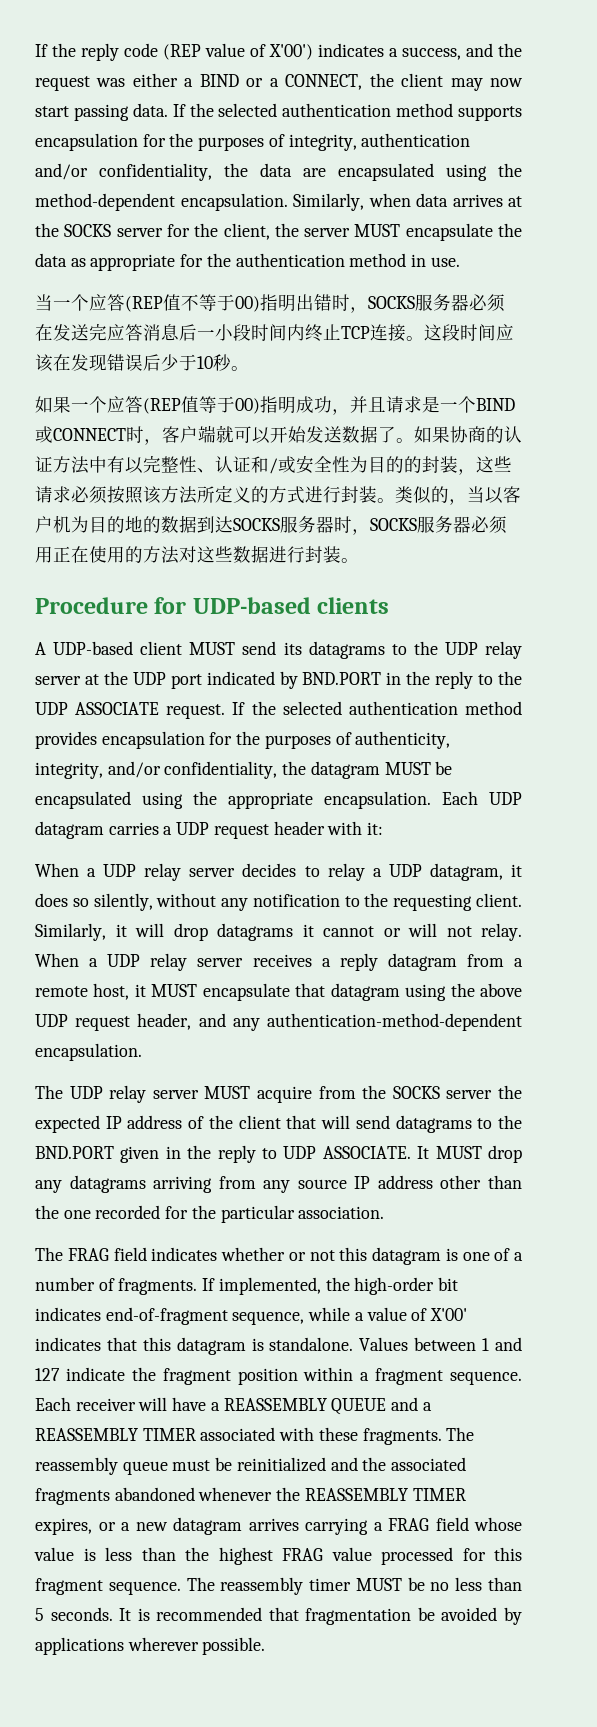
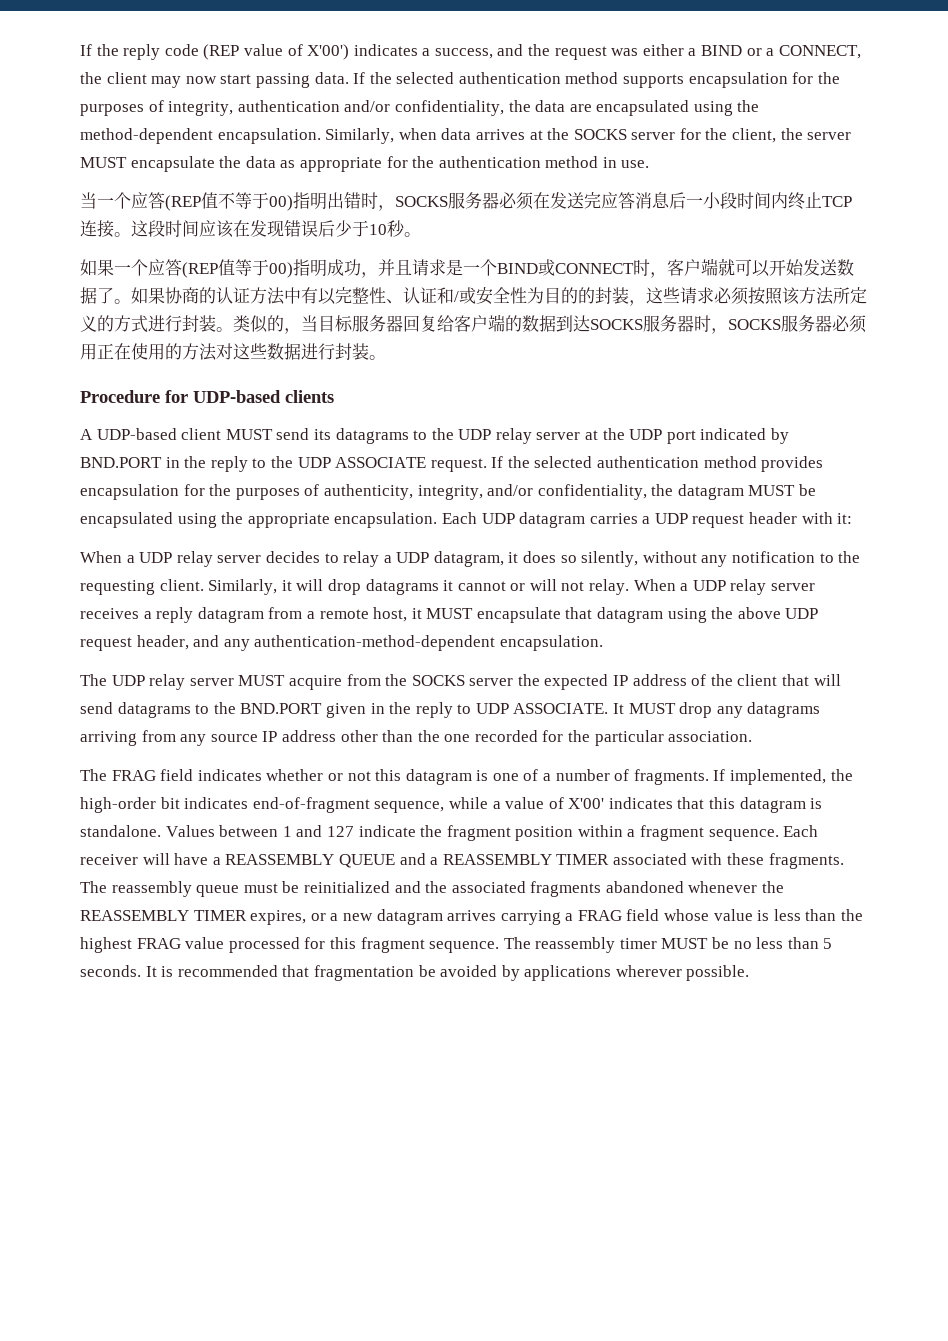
- 类似的，当以客户机为目的地的数据到达SOCKS服务器时，SOCKS服务器必须用正在使用的方法对这些数据进行封装。
+ 类似的，当目标服务器回复给客户端的数据到达SOCKS服务器时，SOCKS服务器必须用正在使用的方法对这些数据进行封装。

